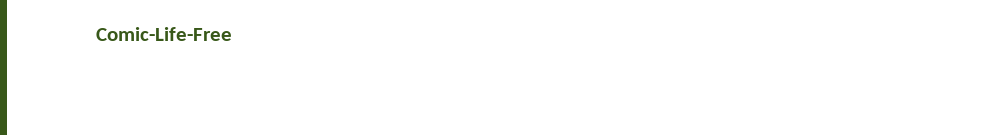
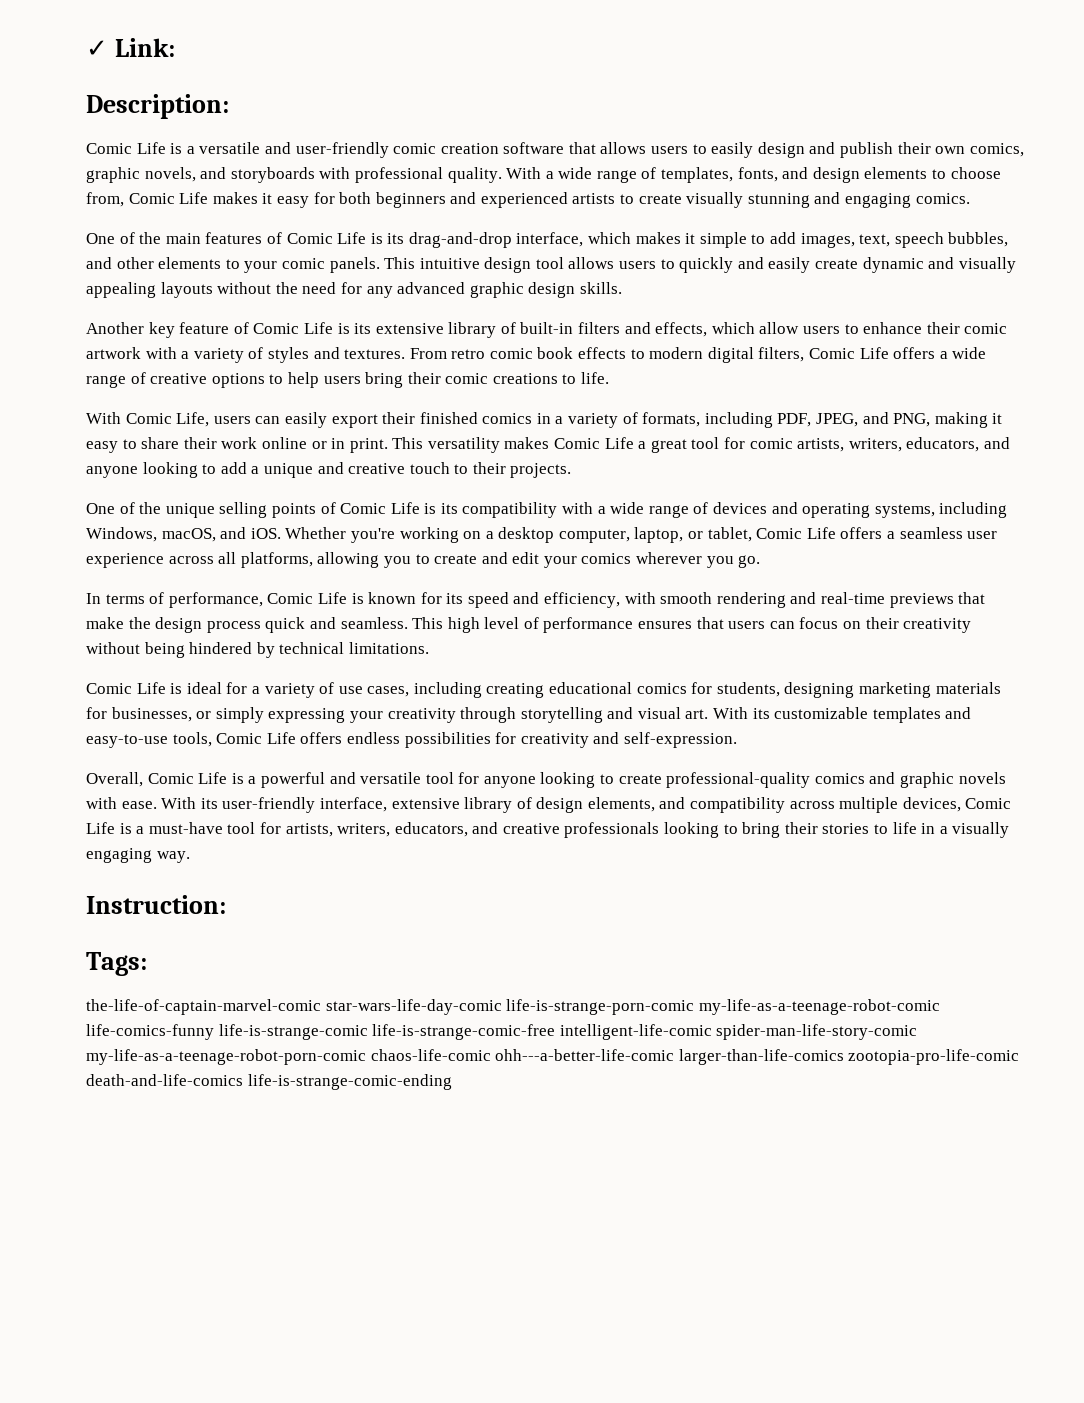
- Comic-Life-Free
+ ✓ Link:
+ Description:
+ Comic Life is a versatile and user-friendly comic creation software that allows users to easily design and publish their own comics, graphic novels, and storyboards with professional quality. With a wide range of templates, fonts, and design elements to choose from, Comic Life makes it easy for both beginners and experienced artists to create visually stunning and engaging comics.
+ One of the main features of Comic Life is its drag-and-drop interface, which makes it simple to add images, text, speech bubbles, and other elements to your comic panels. This intuitive design tool allows users to quickly and easily create dynamic and visually appealing layouts without the need for any advanced graphic design skills.
+ Another key feature of Comic Life is its extensive library of built-in filters and effects, which allow users to enhance their comic artwork with a variety of styles and textures. From retro comic book effects to modern digital filters, Comic Life offers a wide range of creative options to help users bring their comic creations to life.
+ With Comic Life, users can easily export their finished comics in a variety of formats, including PDF, JPEG, and PNG, making it easy to share their work online or in print. This versatility makes Comic Life a great tool for comic artists, writers, educators, and anyone looking to add a unique and creative touch to their projects.
+ One of the unique selling points of Comic Life is its compatibility with a wide range of devices and operating systems, including Windows, macOS, and iOS. Whether you're working on a desktop computer, laptop, or tablet, Comic Life offers a seamless user experience across all platforms, allowing you to create and edit your comics wherever you go.
+ In terms of performance, Comic Life is known for its speed and efficiency, with smooth rendering and real-time previews that make the design process quick and seamless. This high level of performance ensures that users can focus on their creativity without being hindered by technical limitations.
+ Comic Life is ideal for a variety of use cases, including creating educational comics for students, designing marketing materials for businesses, or simply expressing your creativity through storytelling and visual art. With its customizable templates and easy-to-use tools, Comic Life offers endless possibilities for creativity and self-expression.
+ Overall, Comic Life is a powerful and versatile tool for anyone looking to create professional-quality comics and graphic novels with ease. With its user-friendly interface, extensive library of design elements, and compatibility across multiple devices, Comic Life is a must-have tool for artists, writers, educators, and creative professionals looking to bring their stories to life in a visually engaging way.
+ Instruction:
+ Tags:
+ the-life-of-captain-marvel-comic star-wars-life-day-comic life-is-strange-porn-comic my-life-as-a-teenage-robot-comic life-comics-funny life-is-strange-comic life-is-strange-comic-free intelligent-life-comic spider-man-life-story-comic my-life-as-a-teenage-robot-porn-comic chaos-life-comic ohh---a-better-life-comic larger-than-life-comics zootopia-pro-life-comic death-and-life-comics life-is-strange-comic-ending

